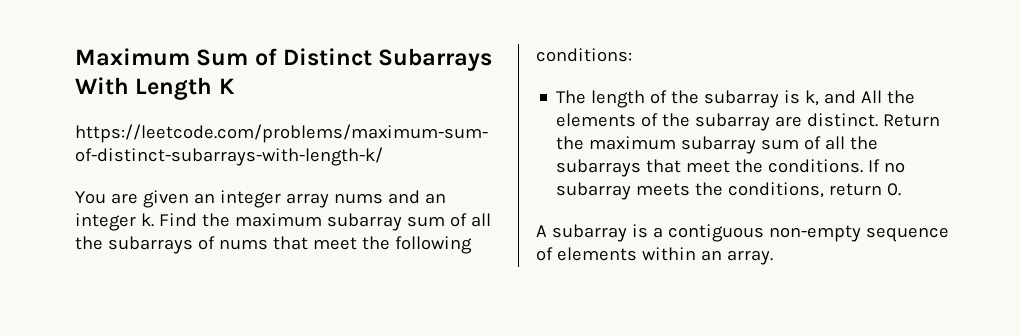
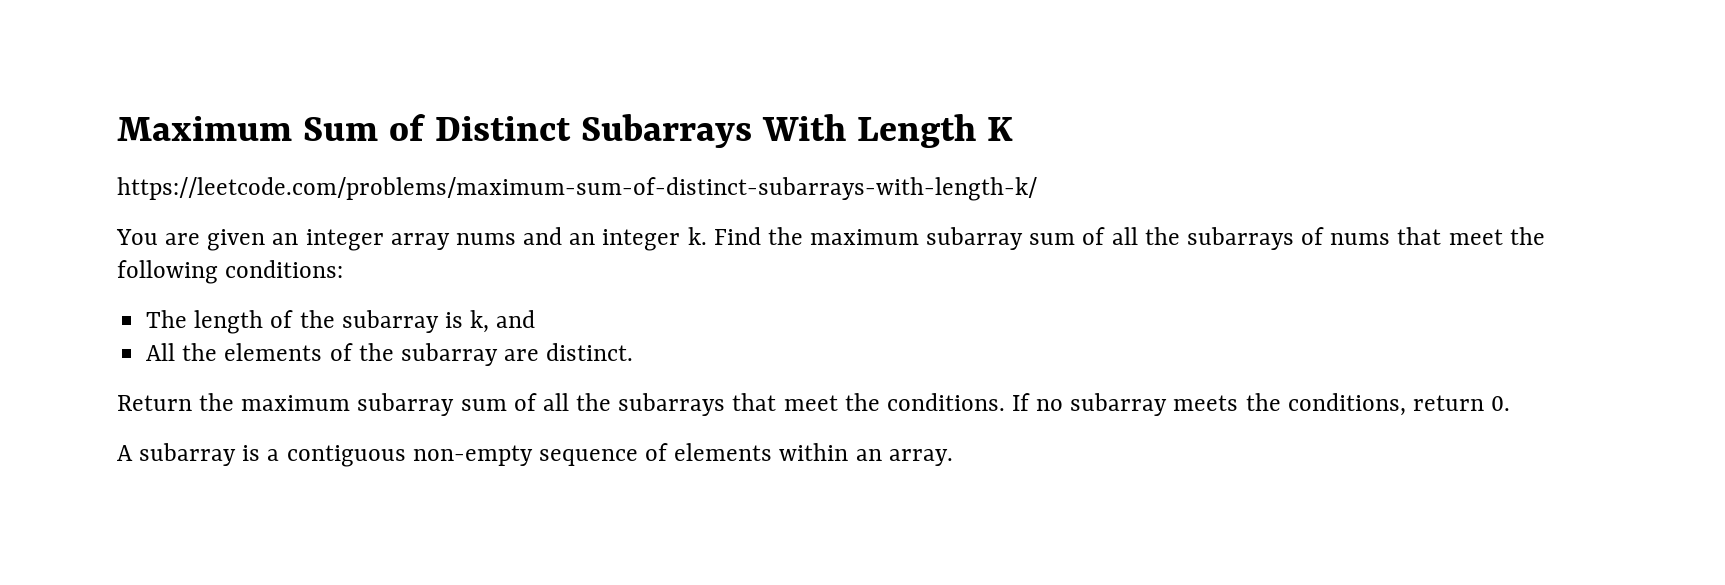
- The length of the subarray is k, and All the elements of the subarray are distinct. Return the maximum subarray sum of all the subarrays that meet the conditions.
+ The length of the subarray is k, and
+ All the elements of the subarray are distinct.
+ Return the maximum subarray sum of all the subarrays that meet the conditions.

